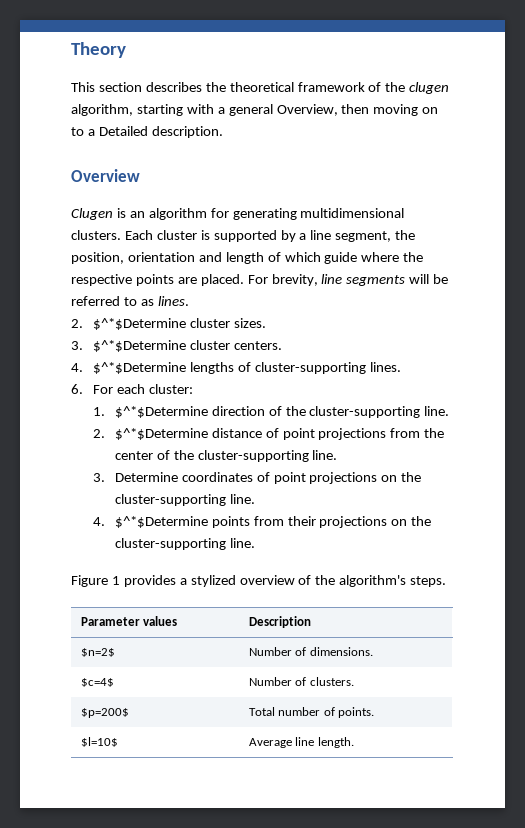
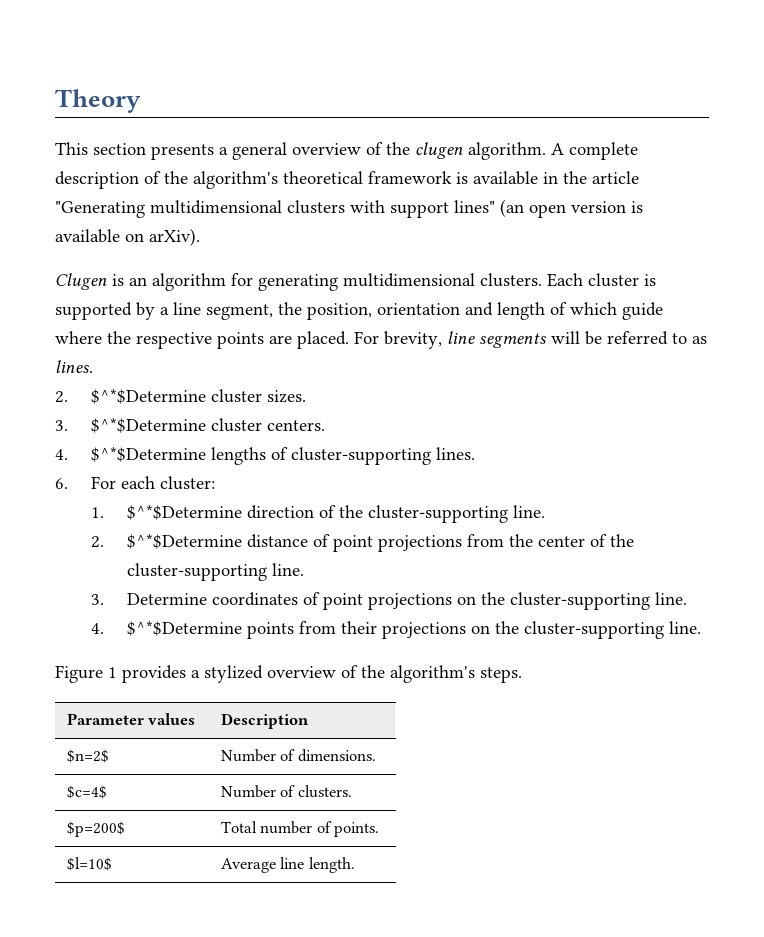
- This section describes the theoretical framework of the clugen algorithm, starting with a general Overview, then moving on to a Detailed description.
- Overview
+ This section presents a general overview of the clugen algorithm. A complete description of the algorithm's theoretical framework is available in the article "Generating multidimensional clusters with support lines" (an open version is available on arXiv).

